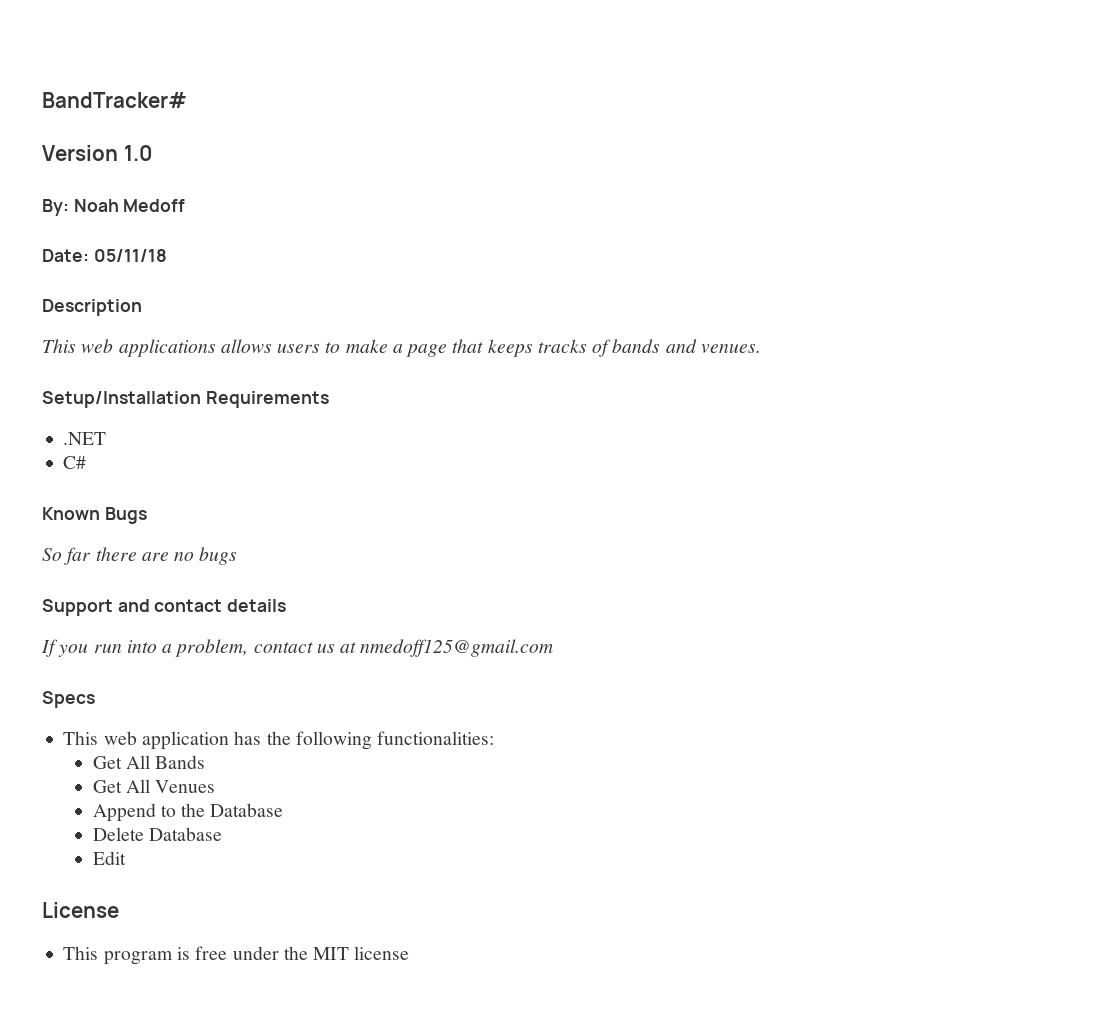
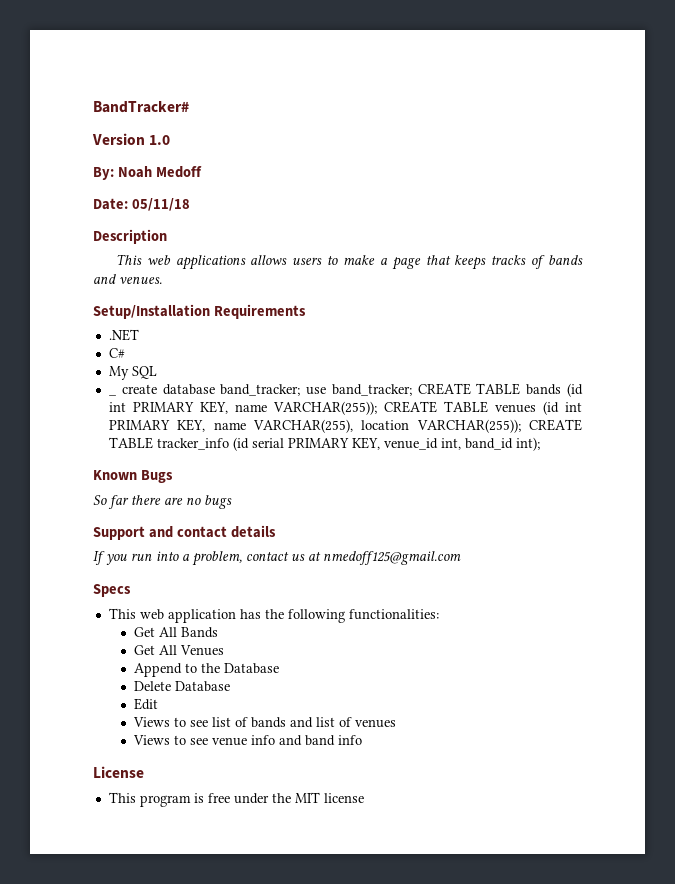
+ My SQL
+ _ create database band_tracker; use band_tracker; CREATE TABLE bands (id int PRIMARY KEY, name VARCHAR(255)); CREATE TABLE venues (id int PRIMARY KEY, name VARCHAR(255), location VARCHAR(255)); CREATE TABLE tracker_info (id serial PRIMARY KEY, venue_id int, band_id int);
+ Views to see list of bands and list of venues
+ Views to see venue info and band info

